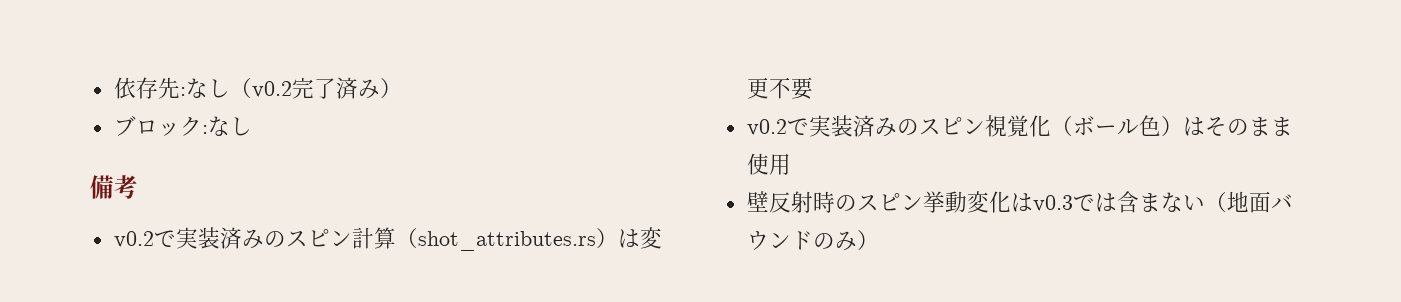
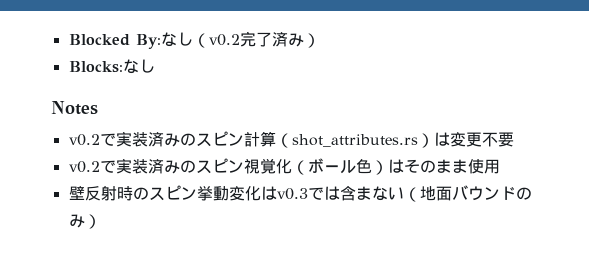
- 依存先:なし（v0.2完了済み）
+ Blocked By:なし（v0.2完了済み）
- ブロック:なし
+ Blocks:なし
- 備考
+ Notes

